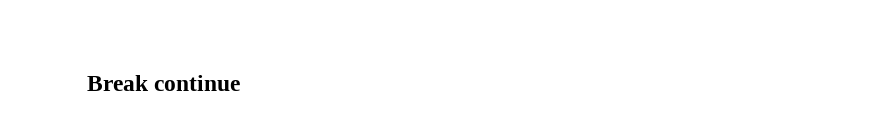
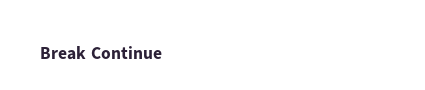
- Break continue
+ Break Continue

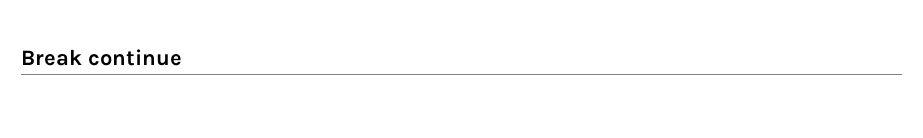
- Break Continue
+ Break continue

